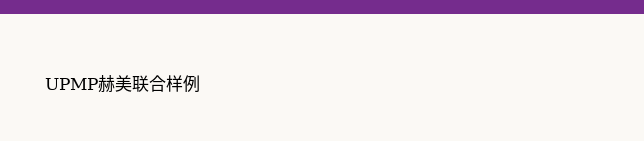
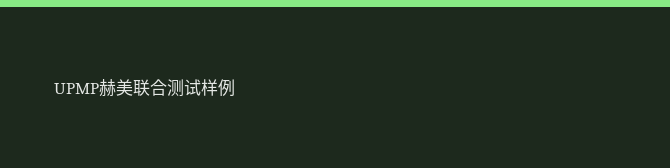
- UPMP赫美联合样例
+ UPMP赫美联合测试样例

